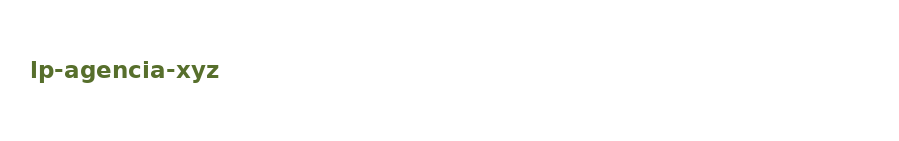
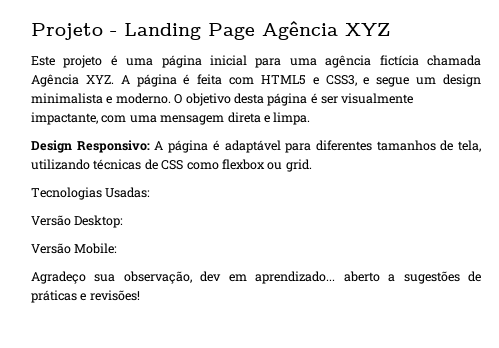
- lp-agencia-xyz
+ Projeto - Landing Page Agência XYZ
+ Este projeto é uma página inicial para uma agência fictícia chamada Agência XYZ. A página é feita com HTML5 e CSS3, e segue um design minimalista e moderno. O objetivo desta página é ser visualmente impactante, com uma mensagem direta e limpa.
+ Design Responsivo: A página é adaptável para diferentes tamanhos de tela, utilizando técnicas de CSS como flexbox ou grid.
+ Tecnologias Usadas:
+ Versão Desktop:
+ Versão Mobile:
+ Agradeço sua observação, dev em aprendizado... aberto a sugestões de práticas e revisões!

